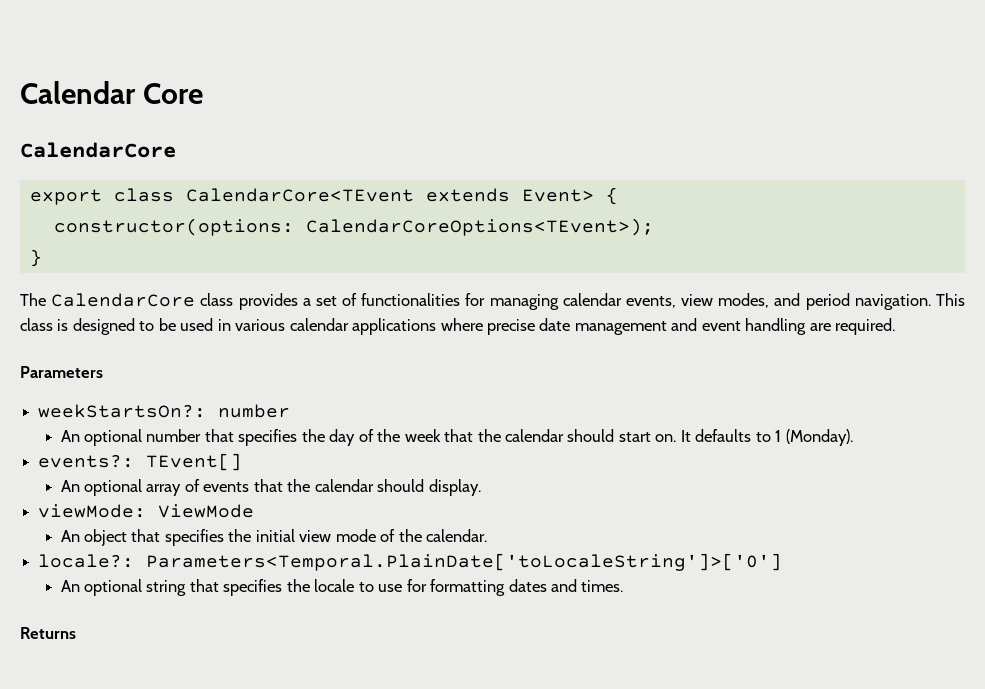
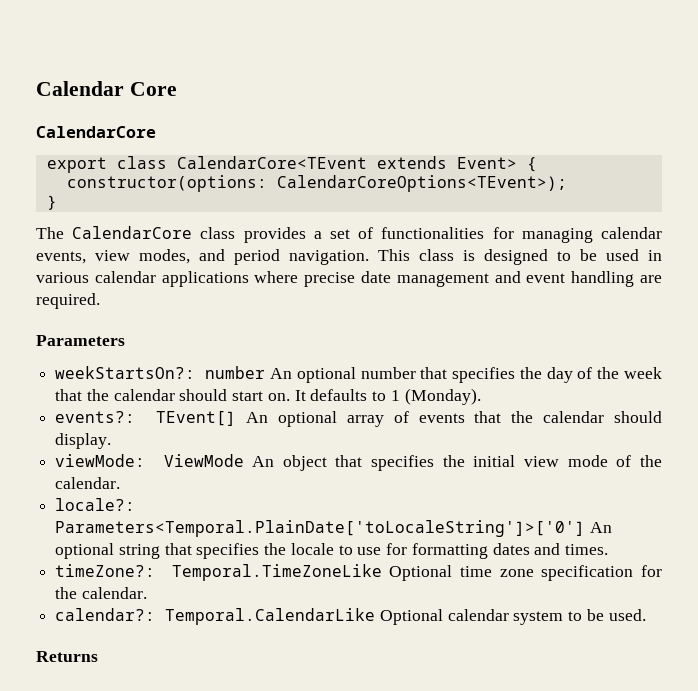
- weekStartsOn?: number
- An optional number that specifies the day of the week that the calendar should start on.
+ weekStartsOn?: number An optional number that specifies the day of the week that the calendar should start on.
- events?: TEvent[]
- An optional array of events that the calendar should display.
+ events?: TEvent[] An optional array of events that the calendar should display.
- viewMode: ViewMode
- An object that specifies the initial view mode of the calendar.
+ viewMode: ViewMode An object that specifies the initial view mode of the calendar.
- locale?: Parameters<Temporal.PlainDate['toLocaleString']>['0']
- An optional string that specifies the locale to use for formatting dates and times.
+ locale?: Parameters<Temporal.PlainDate['toLocaleString']>['0'] An optional string that specifies the locale to use for formatting dates and times.
+ timeZone?: Temporal.TimeZoneLike Optional time zone specification for the calendar.
+ calendar?: Temporal.CalendarLike Optional calendar system to be used.

